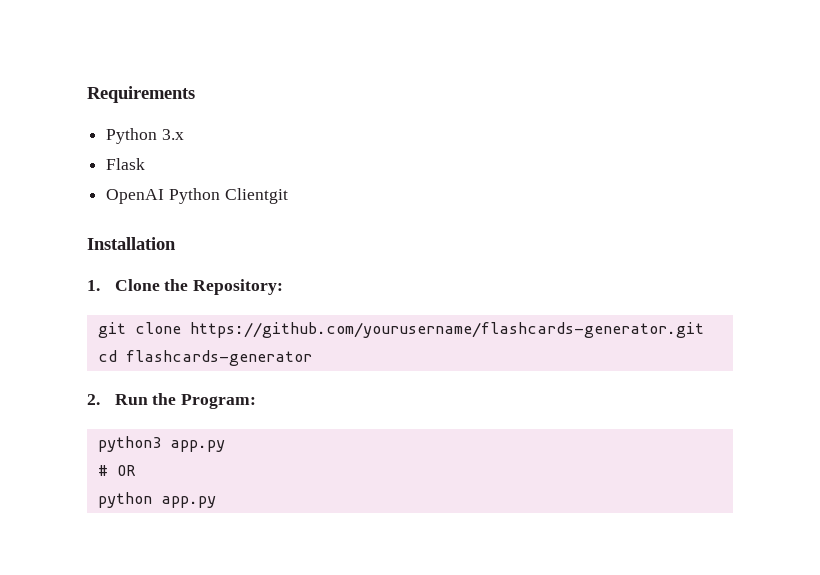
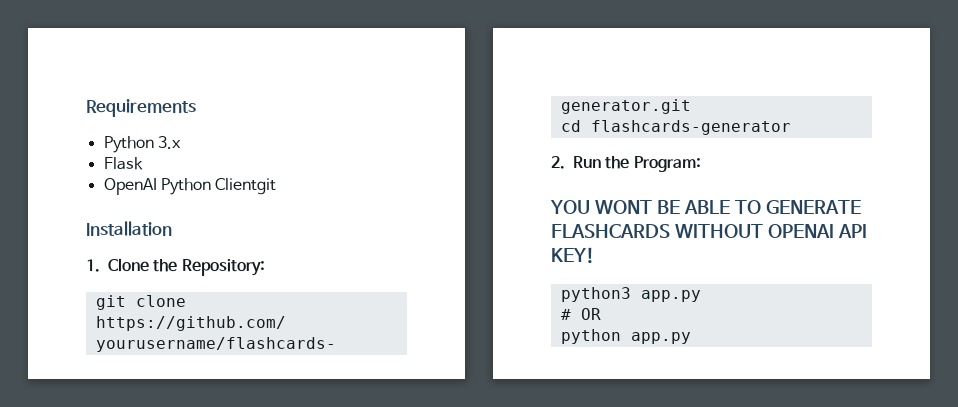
+ YOU WONT BE ABLE TO GENERATE FLASHCARDS WITHOUT OPENAI API KEY!

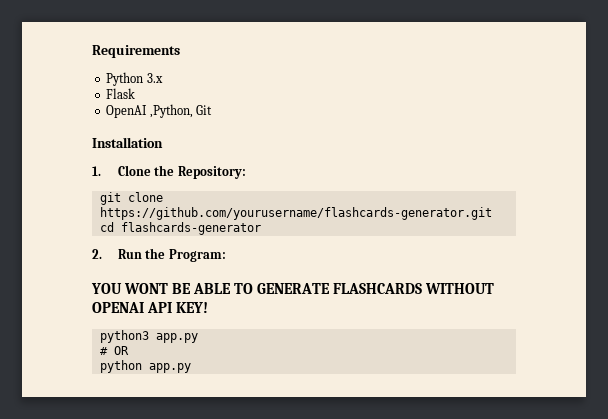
- OpenAI Python Clientgit
+ OpenAI ,Python, Git

